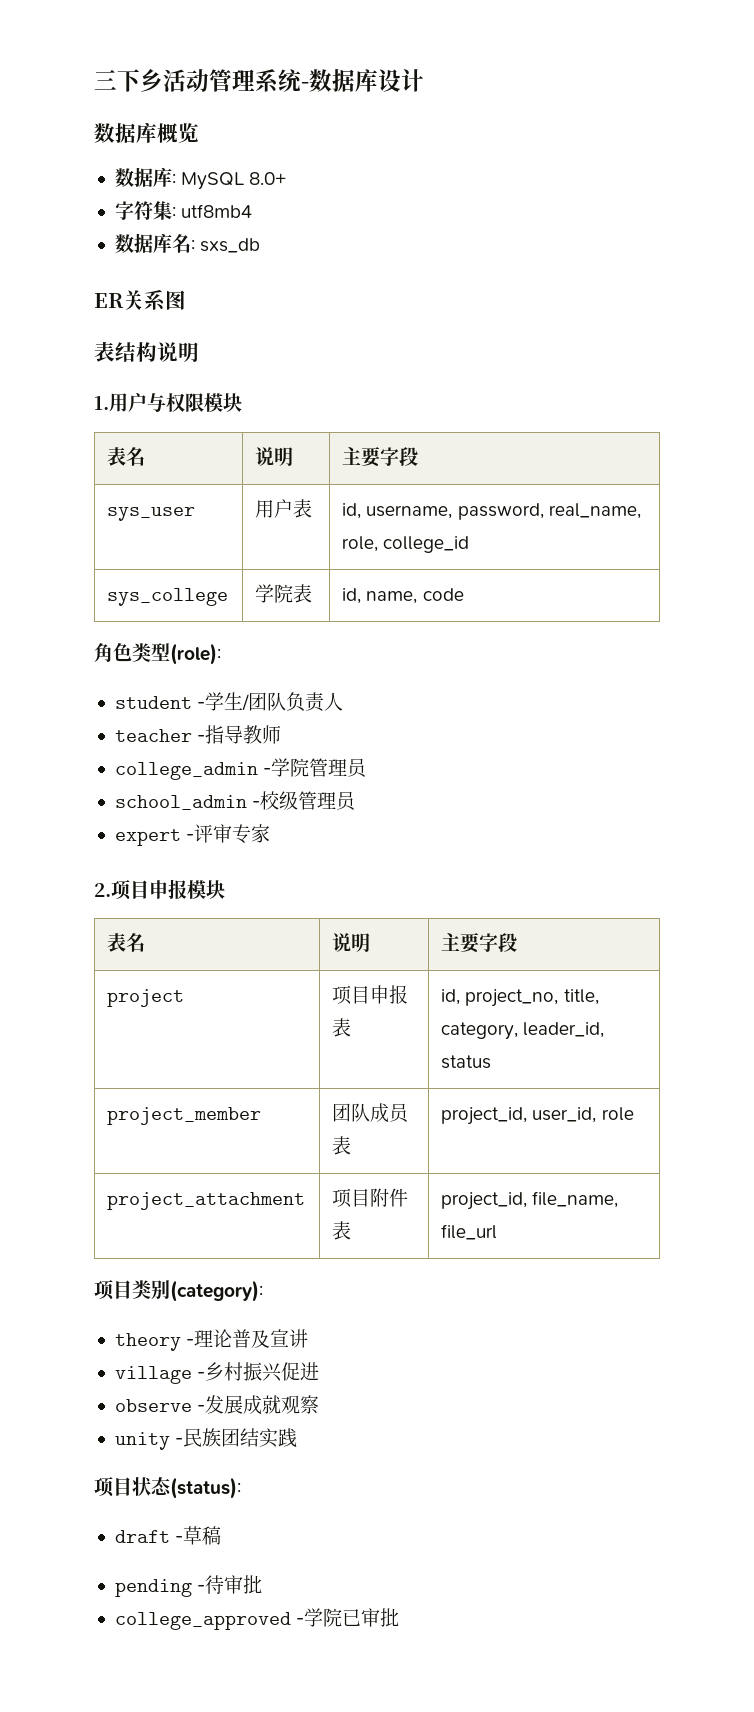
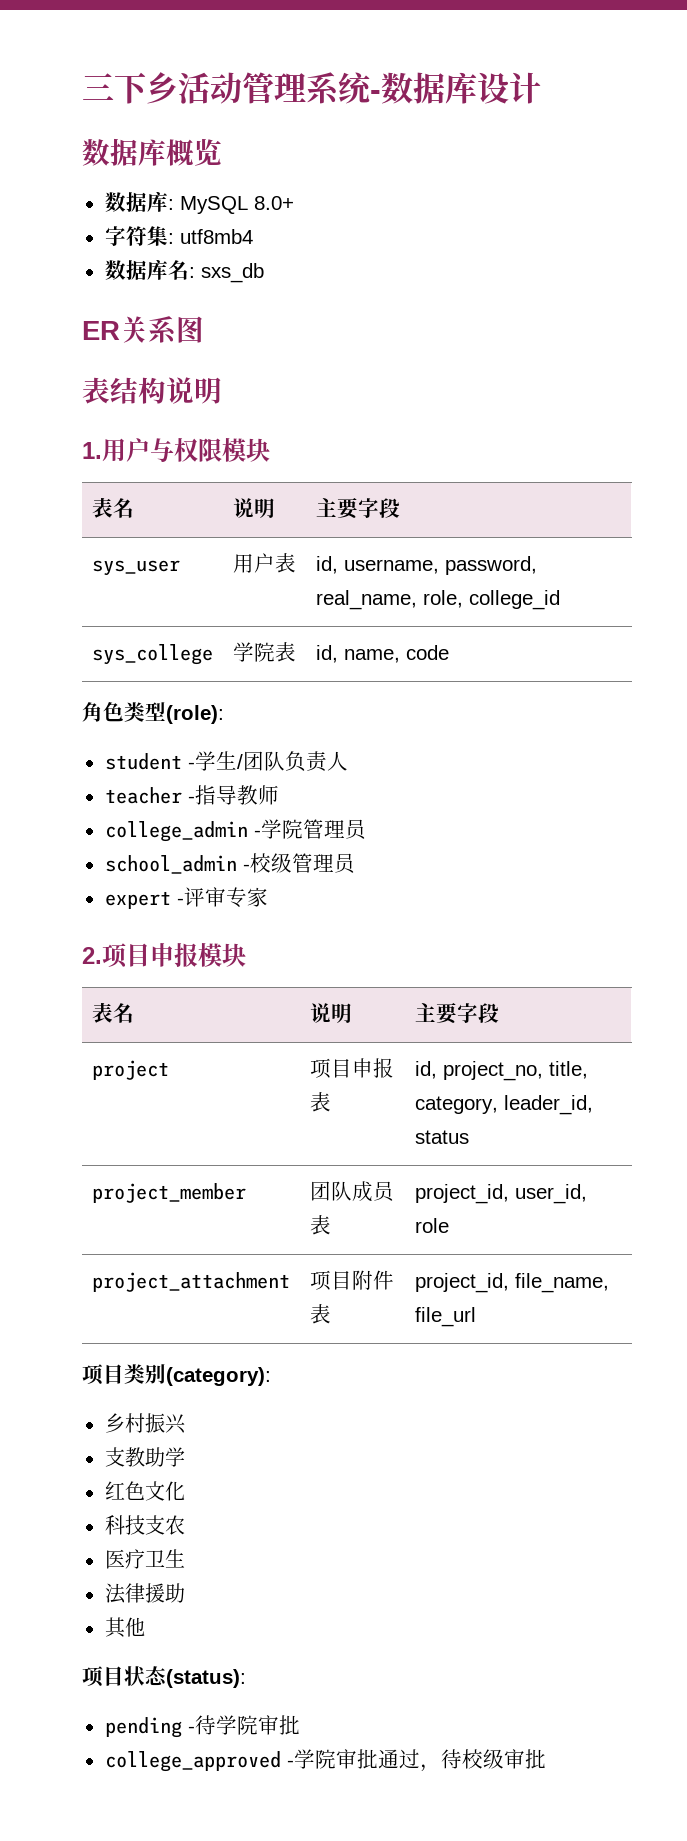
- theory -理论普及宣讲
- village -乡村振兴促进
- observe -发展成就观察
- unity -民族团结实践
+ 乡村振兴
+ 支教助学
+ 红色文化
+ 科技支农
+ 医疗卫生
+ 法律援助
+ 其他
- draft -草稿
- pending -待审批
+ pending -待学院审批
- college_approved -学院已审批
+ college_approved -学院审批通过，待校级审批

